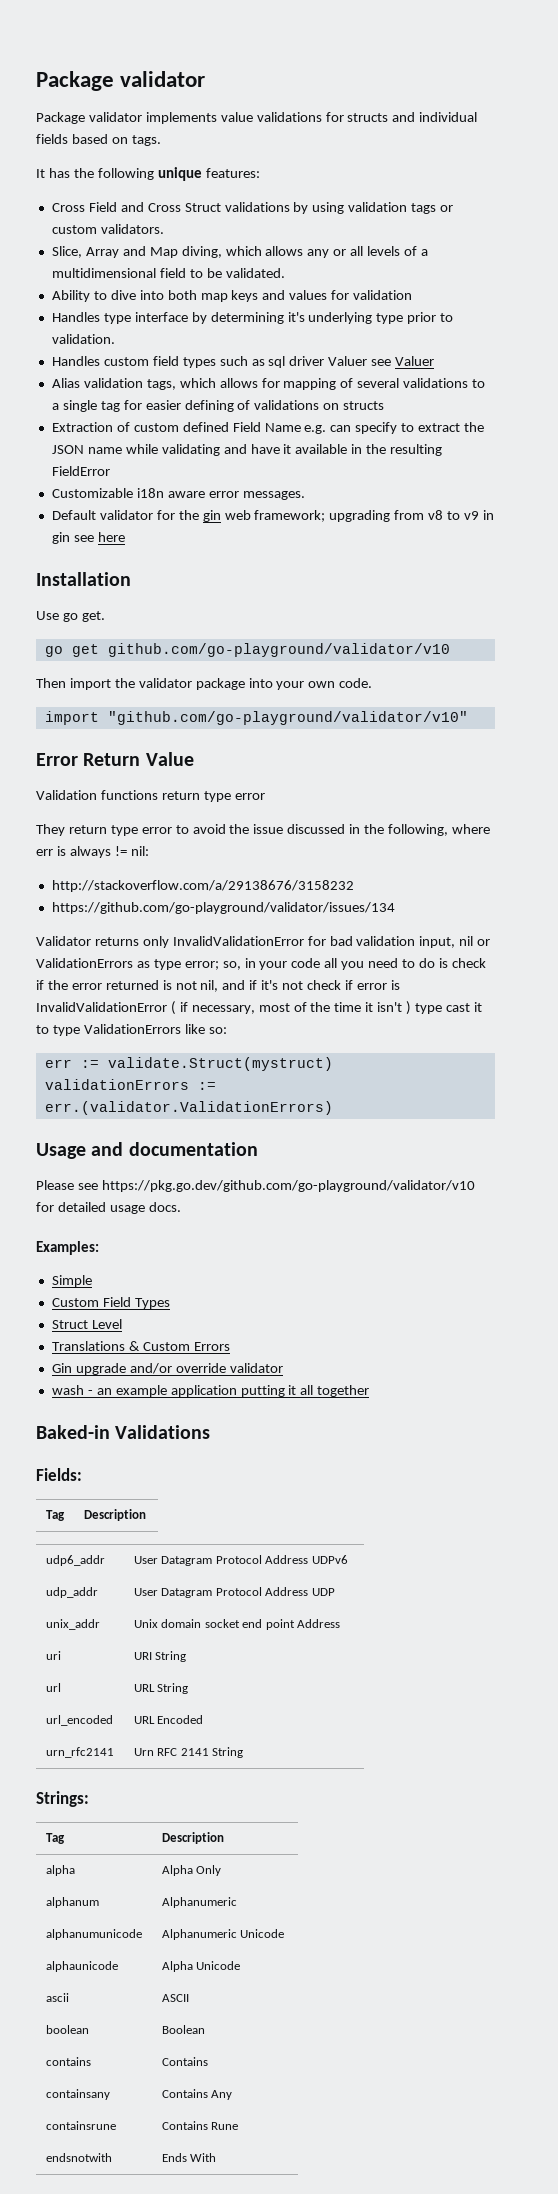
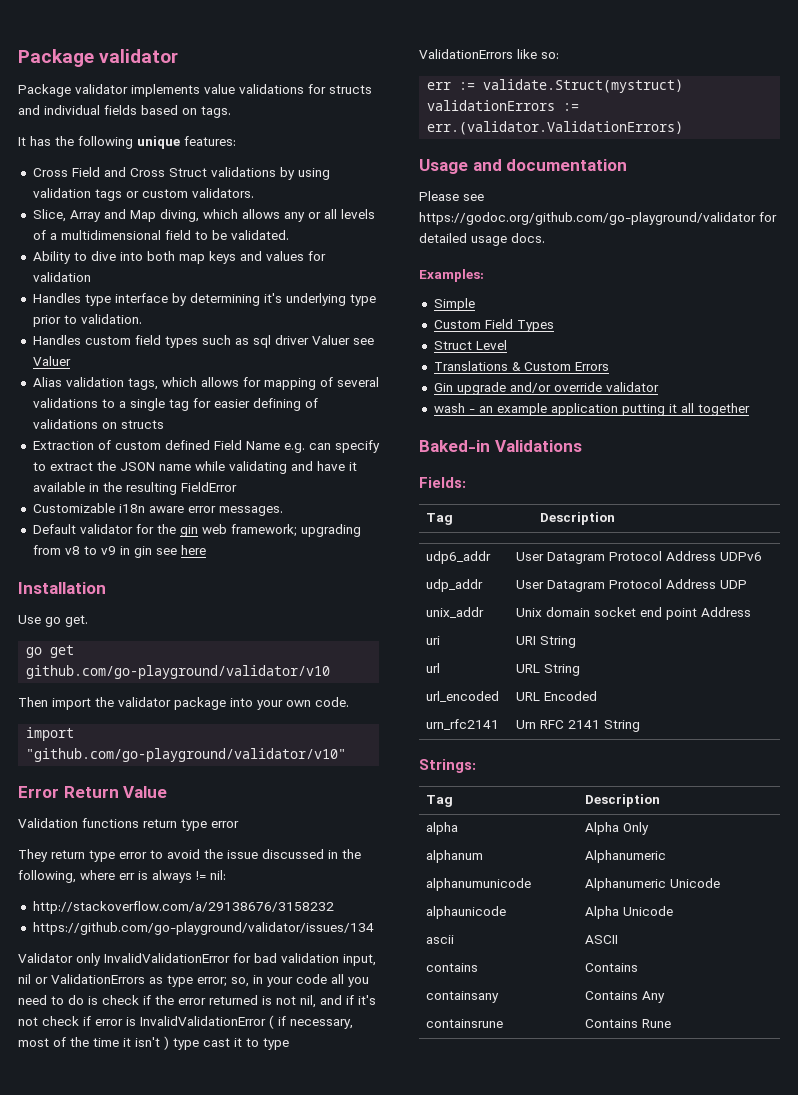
- Validator returns only InvalidValidationError for bad validation input, nil or ValidationErrors as type error; so, in your code all you need to do is check if the error returned is not nil, and if it's not check if error is InvalidValidationError ( if necessary, most of the time it isn't ) type cast it to type ValidationErrors like so:
+ Validator only InvalidValidationError for bad validation input, nil or ValidationErrors as type error; so, in your code all you need to do is check if the error returned is not nil, and if it's not check if error is InvalidValidationError ( if necessary, most of the time it isn't ) type cast it to type ValidationErrors like so:
- Please see https://pkg.go.dev/github.com/go-playground/validator/v10 for detailed usage docs.
+ Please see https://godoc.org/github.com/go-playground/validator for detailed usage docs.
- boolean | Boolean
- endsnotwith | Ends With

